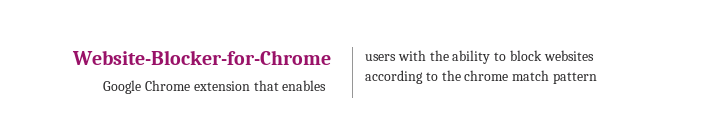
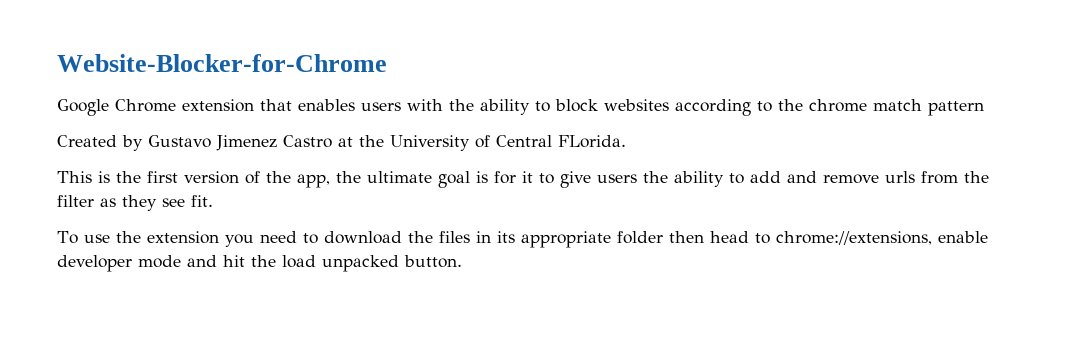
+ Created by Gustavo Jimenez Castro at the University of Central FLorida.
+ This is the first version of the app, the ultimate goal is for it to give users the ability to add and remove urls from the filter as they see fit.
+ To use the extension you need to download the files in its appropriate folder then head to chrome://extensions, enable developer mode and hit the load unpacked button.

